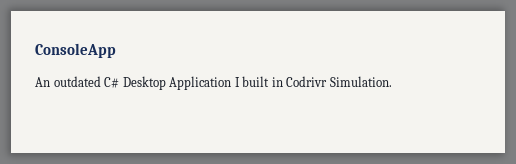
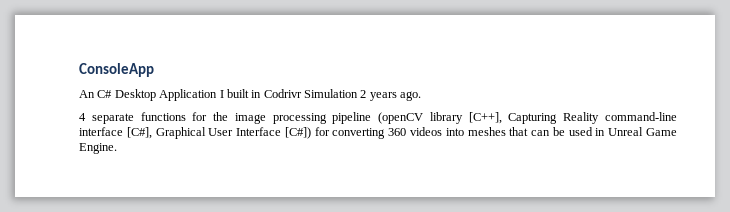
- An outdated C# Desktop Application I built in Codrivr Simulation.
+ An C# Desktop Application I built in Codrivr Simulation 2 years ago.
+ 4 separate functions for the image processing pipeline (openCV library [C++], Capturing Reality command-line interface [C#], Graphical User Interface [C#]) for converting 360 videos into meshes that can be used in Unreal Game Engine.

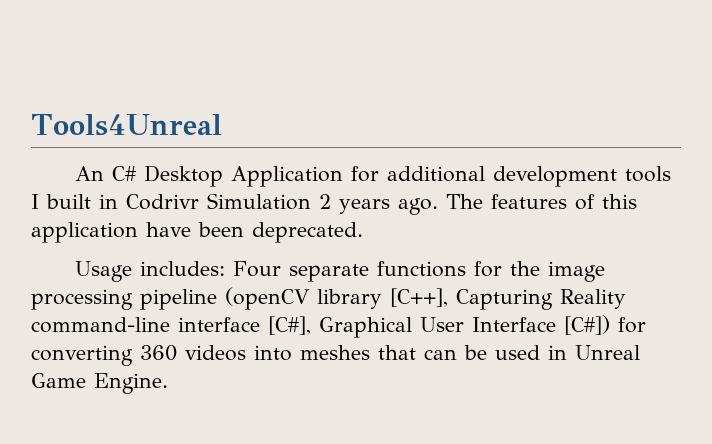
- ConsoleApp
+ Tools4Unreal
- An C# Desktop Application I built in Codrivr Simulation 2 years ago.
- 4 separate functions for the image processing pipeline (openCV library [C++], Capturing Reality command-line interface [C#], Graphical User Interface [C#]) for converting 360 videos into meshes that can be used in Unreal Game Engine.
+ An C# Desktop Application for additional development tools I built in Codrivr Simulation 2 years ago. The features of this application have been deprecated.
+ Usage includes: Four separate functions for the image processing pipeline (openCV library [C++], Capturing Reality command-line interface [C#], Graphical User Interface [C#]) for converting 360 videos into meshes that can be used in Unreal Game Engine.

